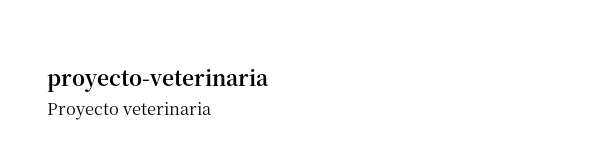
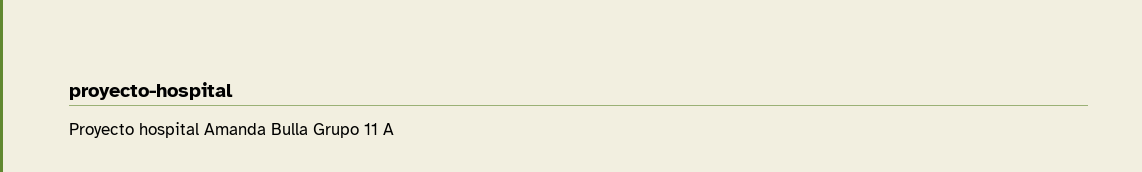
- proyecto-veterinaria
+ proyecto-hospital
- Proyecto veterinaria
+ Proyecto hospital Amanda Bulla Grupo 11 A

